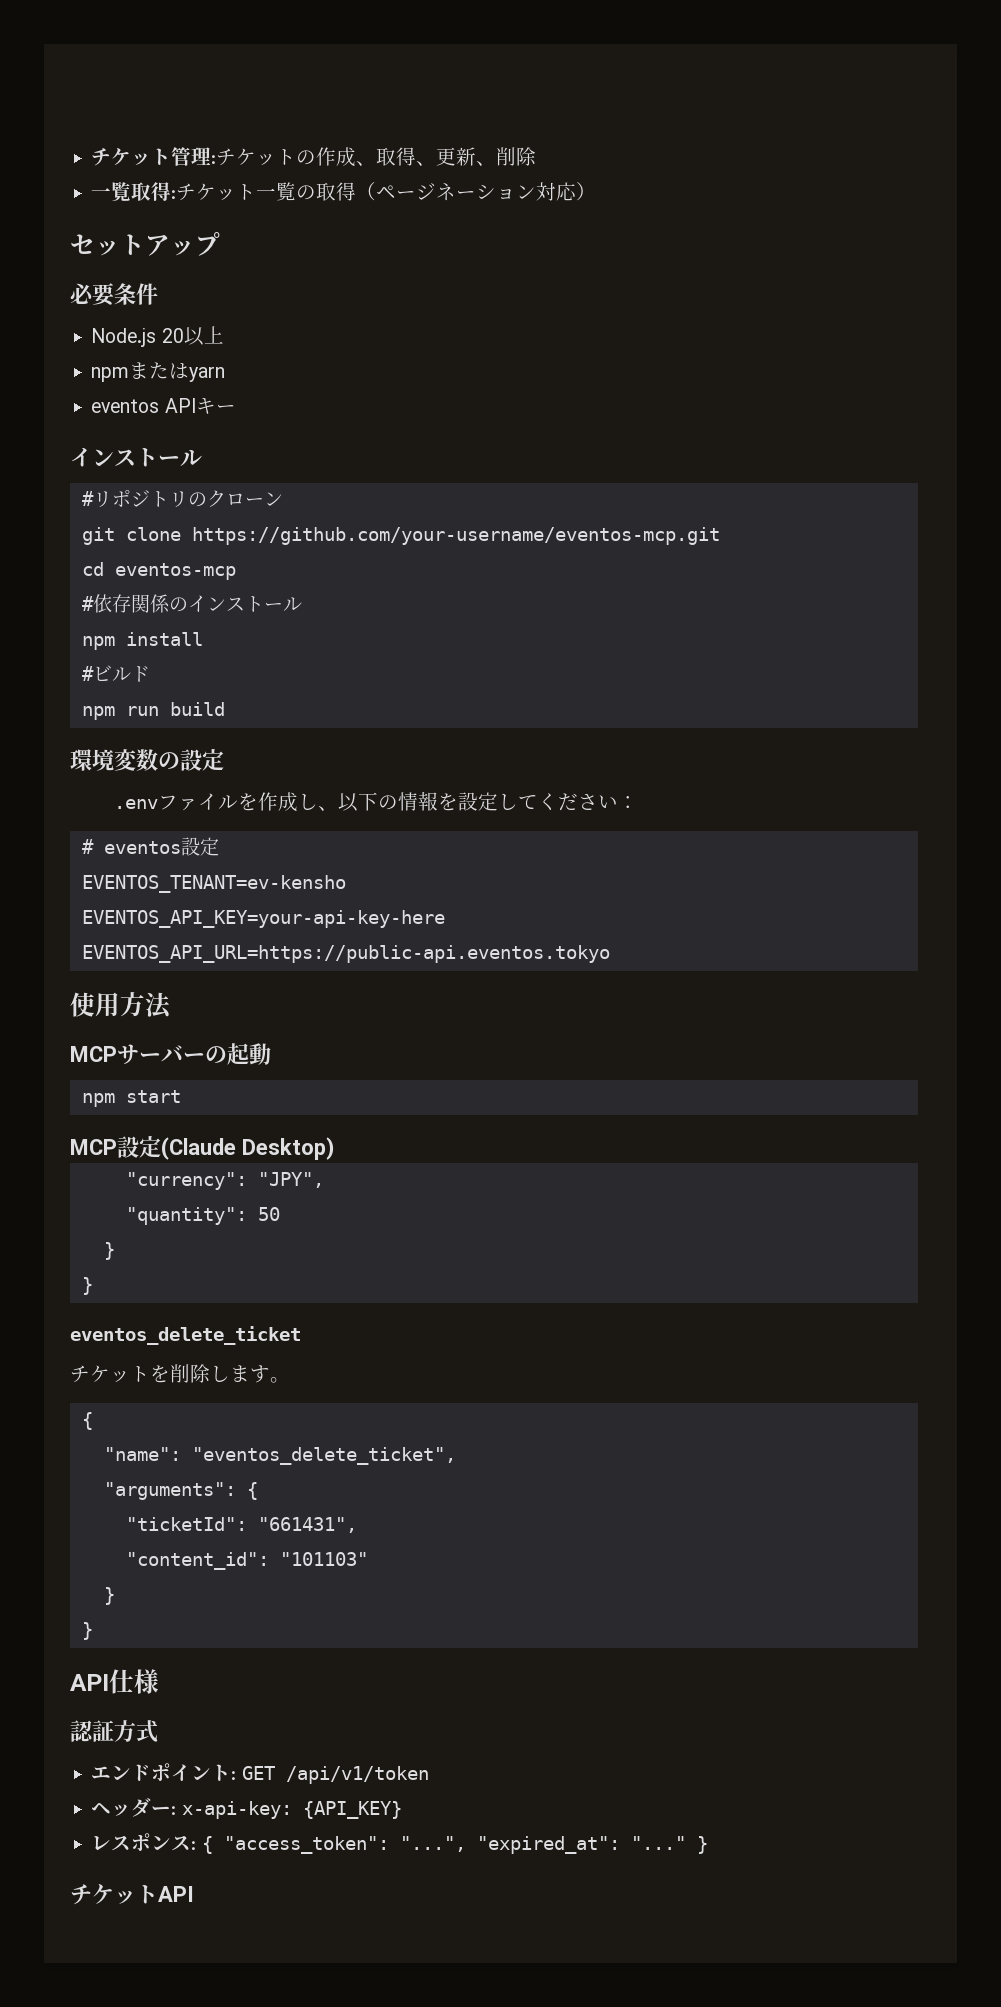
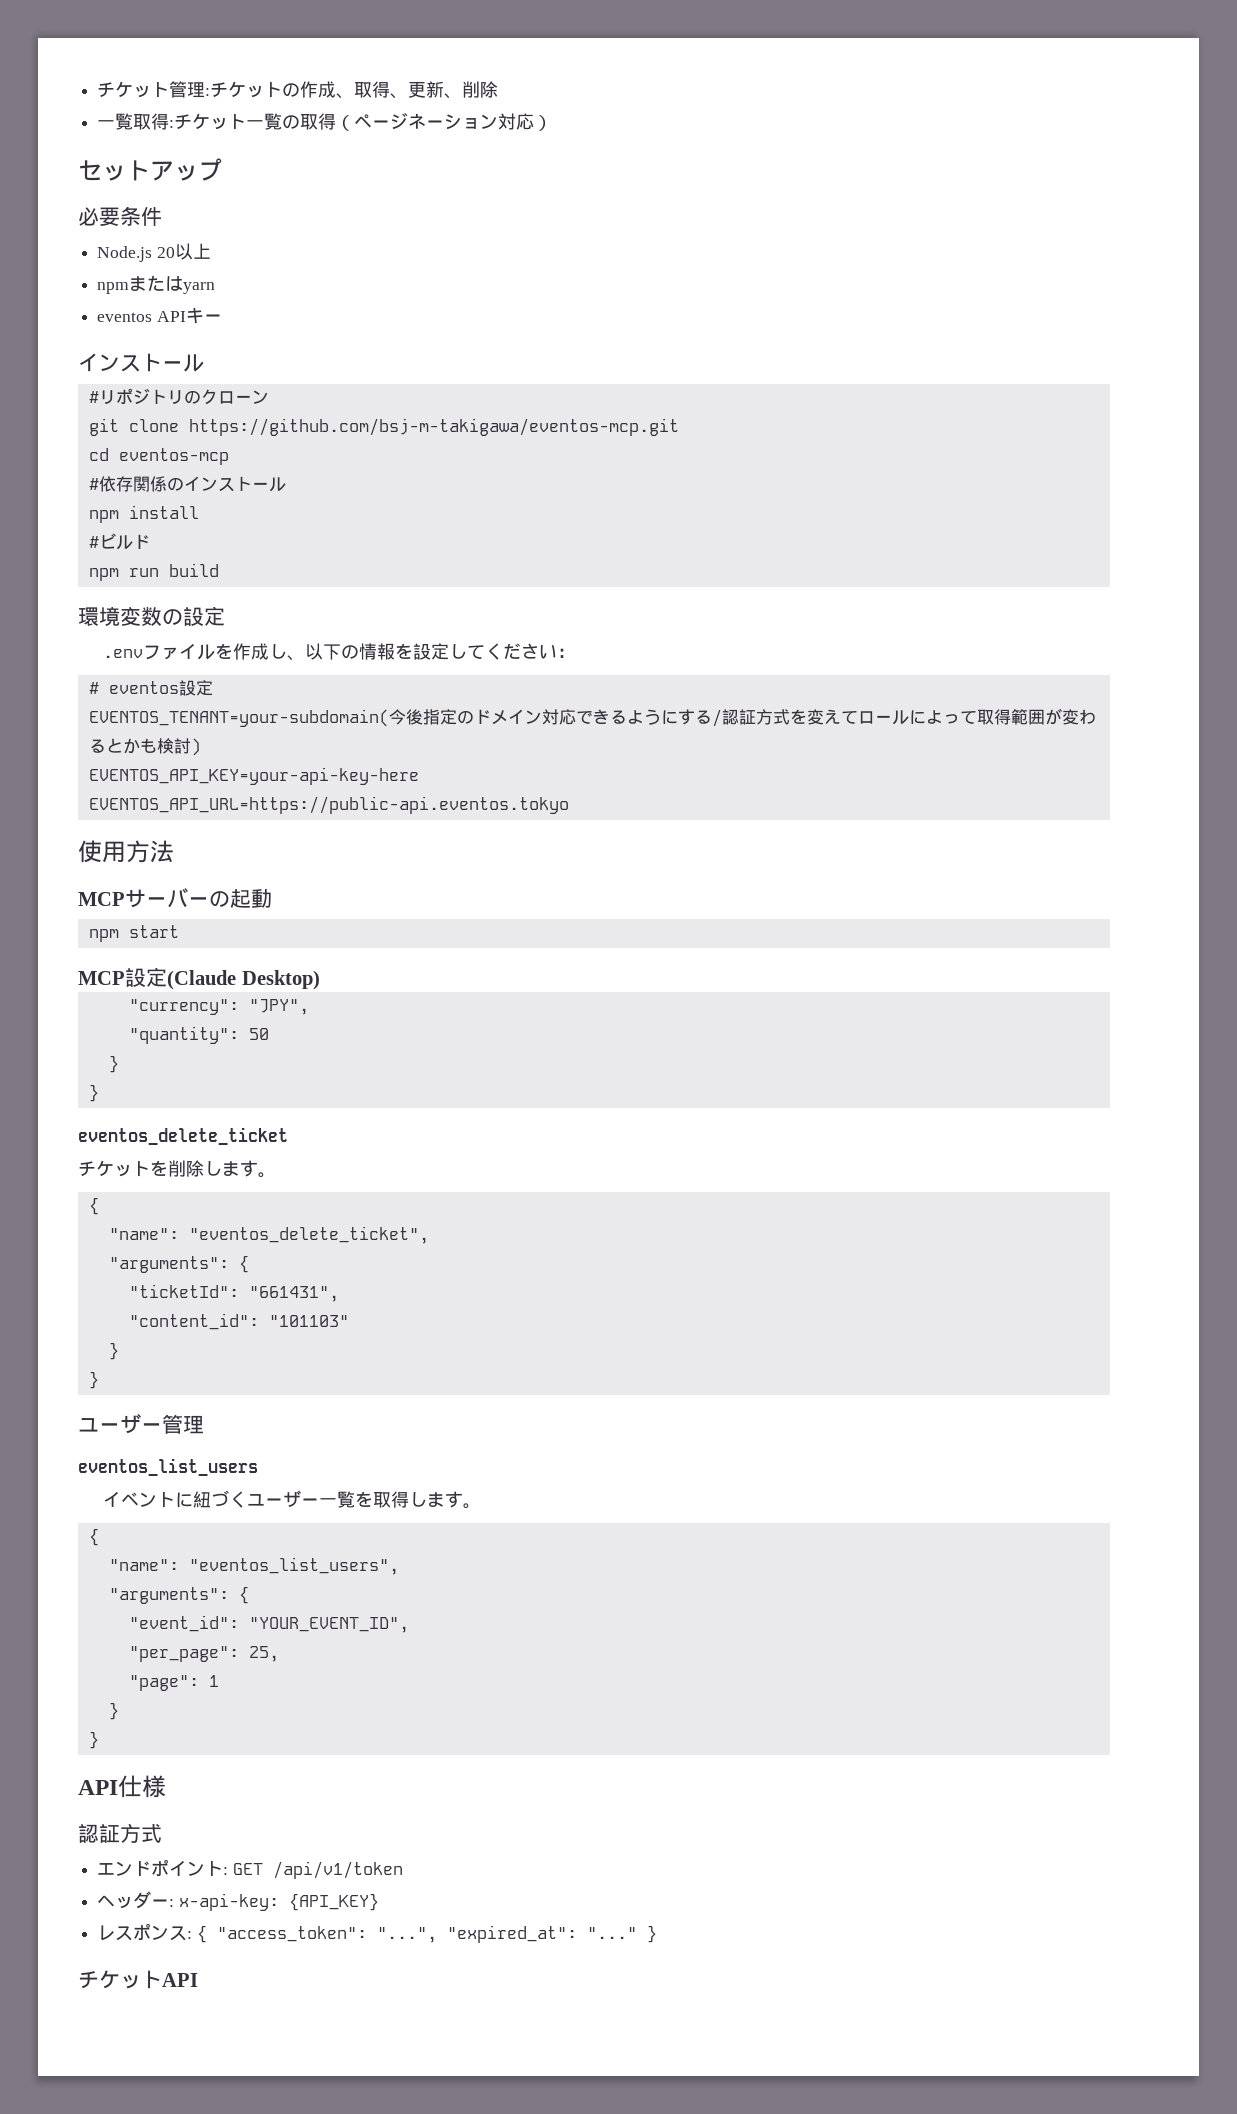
- git clone https://github.com/your-username/eventos-mcp.git
+ git clone https://github.com/bsj-m-takigawa/eventos-mcp.git
- EVENTOS_TENANT=ev-kensho
+ EVENTOS_TENANT=your-subdomain(今後指定のドメイン対応できるようにする/認証方式を変えてロールによって取得範囲が変わるとかも検討)
+ ユーザー管理
+ eventos_list_users
+ イベントに紐づくユーザー一覧を取得します。
+ {
+ "name": "eventos_list_users",
+ "arguments": {
+ "event_id": "YOUR_EVENT_ID",
+ "per_page": 25,
+ "page": 1
+ }
+ }

